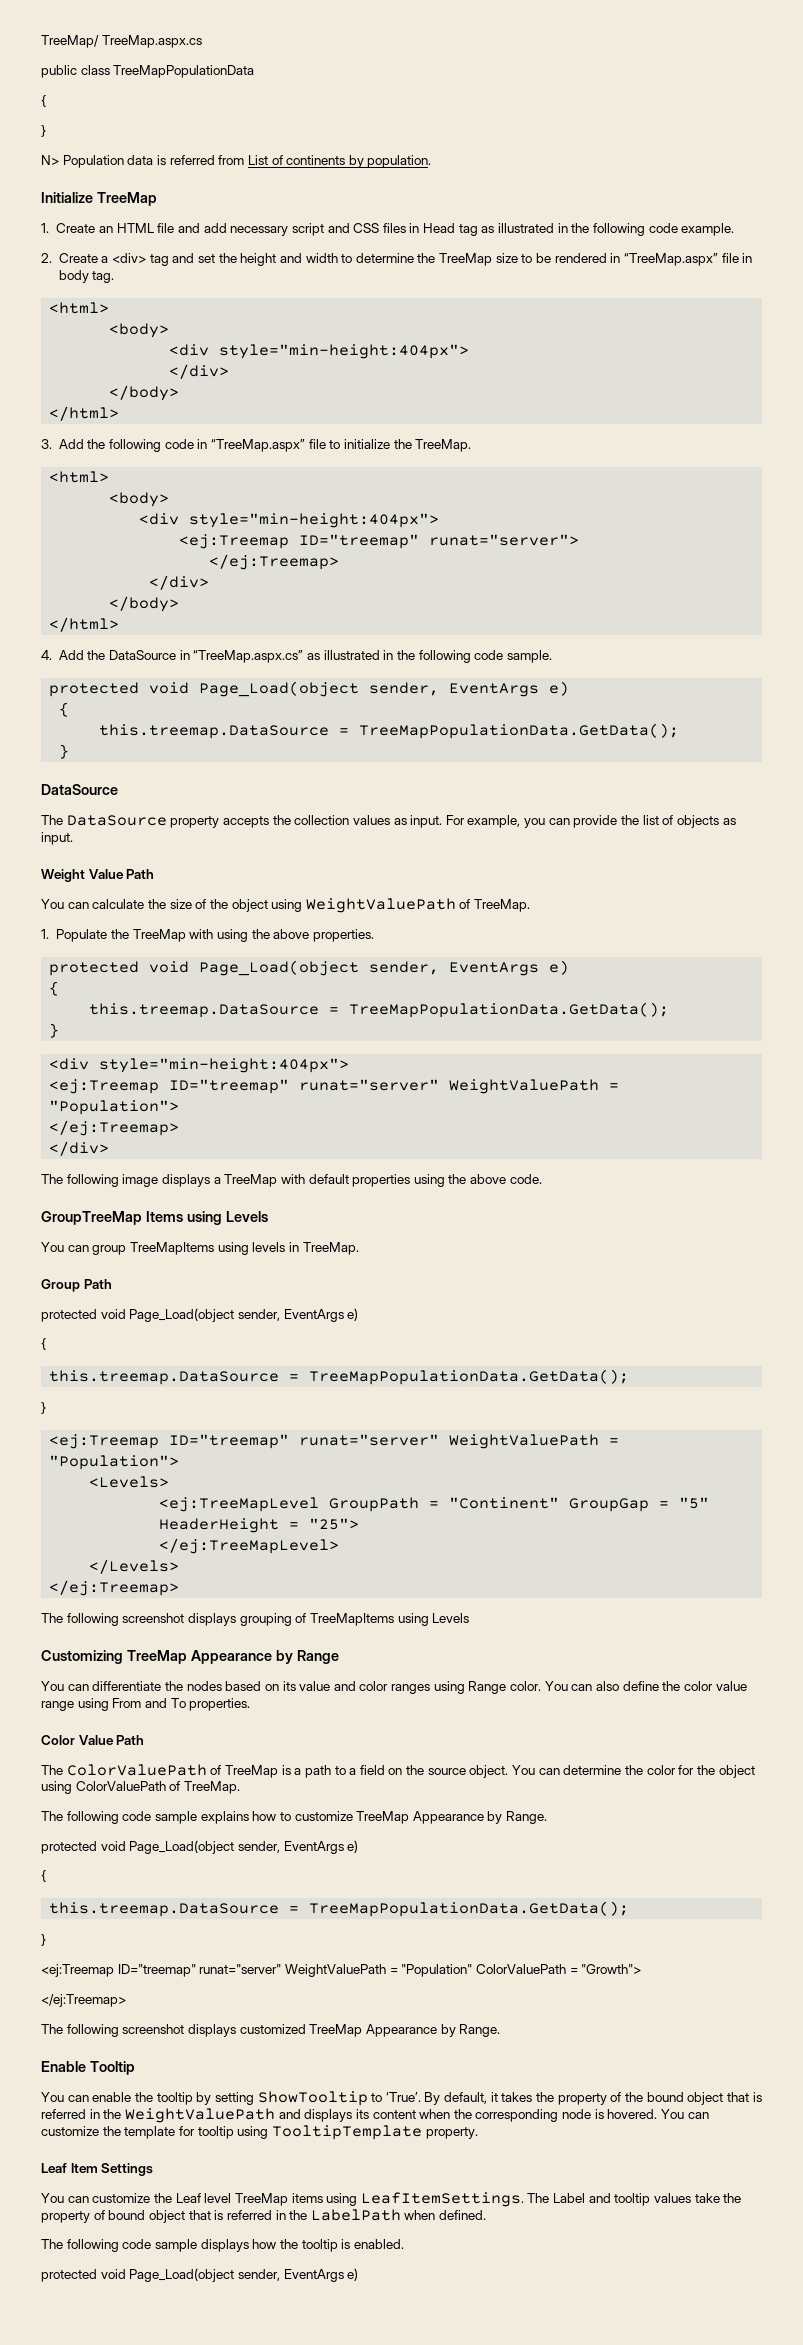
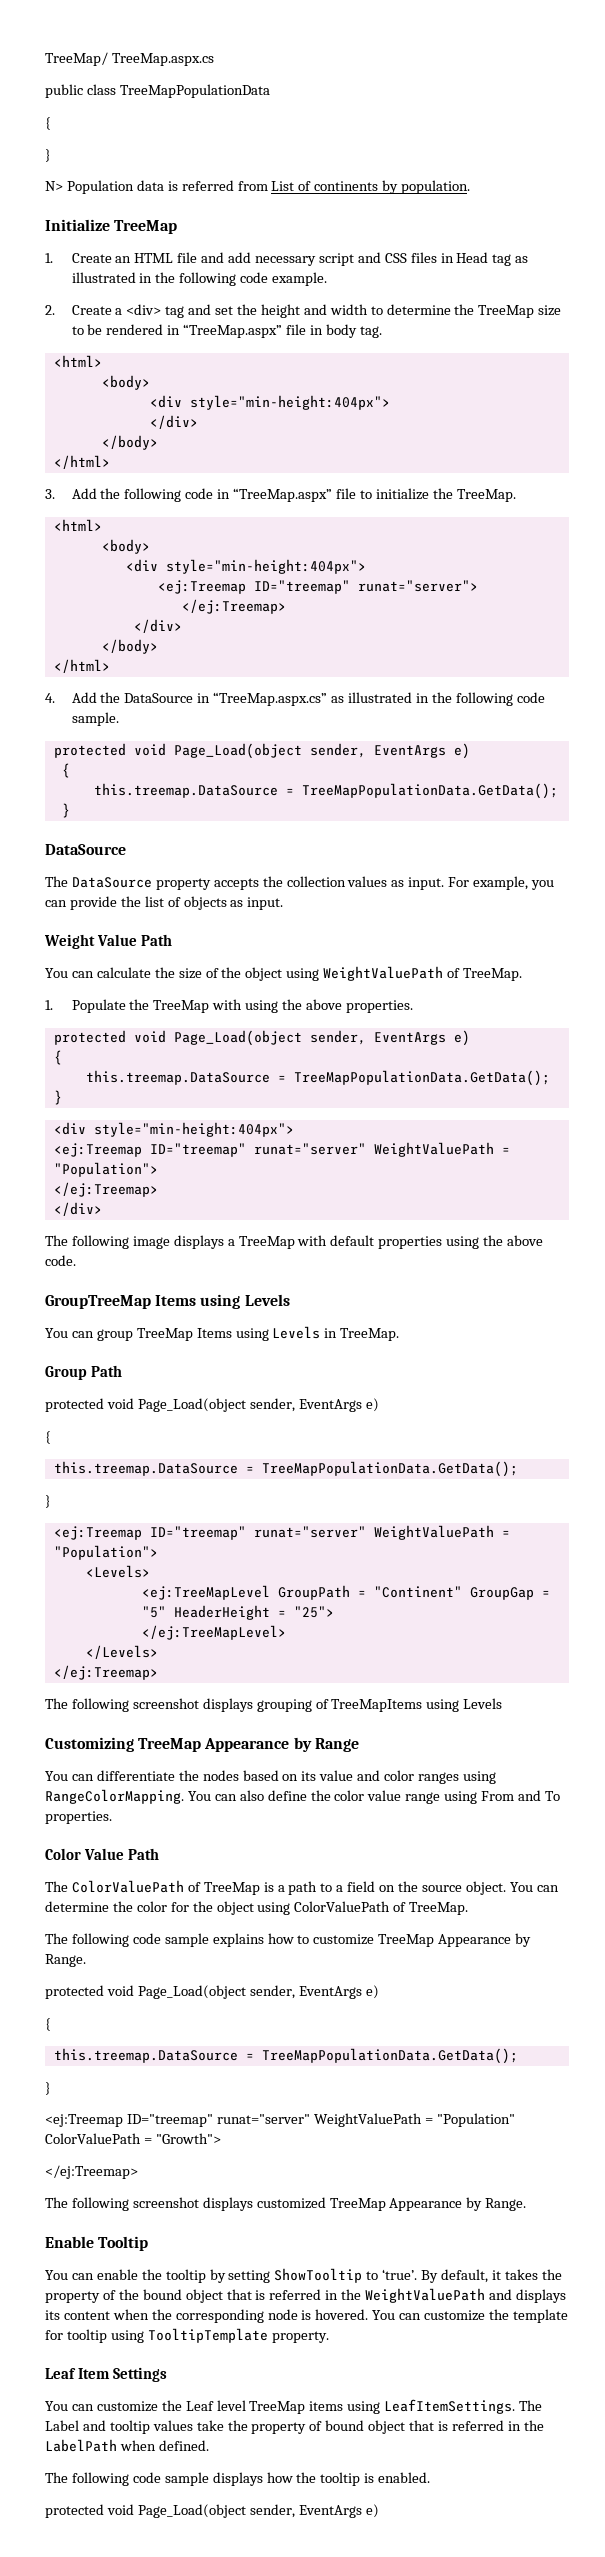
- You can group TreeMapItems using levels in TreeMap.
+ You can group TreeMap Items using Levels in TreeMap.
- You can differentiate the nodes based on its value and color ranges using Range color.
+ You can differentiate the nodes based on its value and color ranges using RangeColorMapping.
- You can enable the tooltip by setting ShowTooltip to ‘True’.
+ You can enable the tooltip by setting ShowTooltip to ‘true’.

